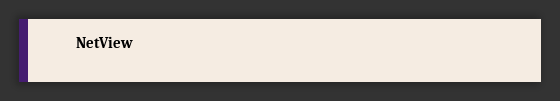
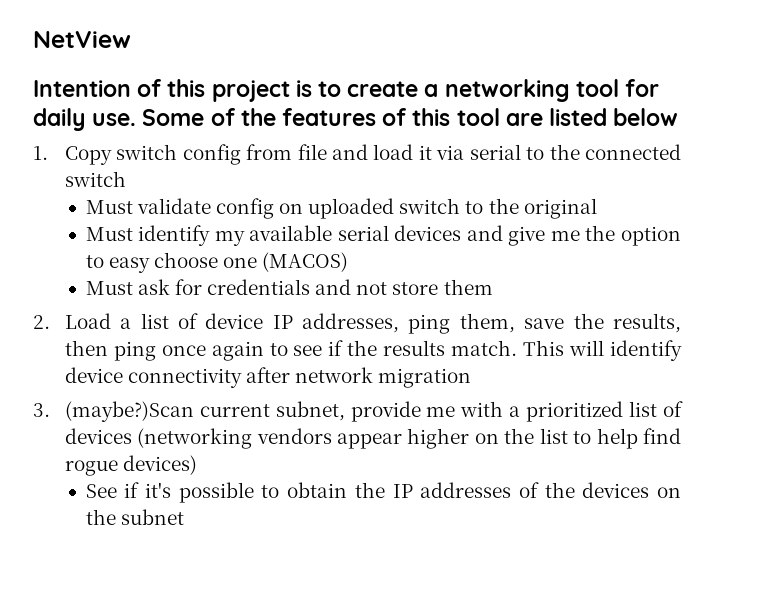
+ Intention of this project is to create a networking tool for daily use. Some of the features of this tool are listed below
+ 1. Copy switch config from file and load it via serial to the connected switch
+ Must validate config on uploaded switch to the original
+ Must identify my available serial devices and give me the option to easy choose one (MACOS)
+ Must ask for credentials and not store them
+ 2. Load a list of device IP addresses, ping them, save the results, then ping once again to see if the results match. This will identify device connectivity after network migration
+ 3. (maybe?)Scan current subnet, provide me with a prioritized list of devices (networking vendors appear higher on the list to help find rogue devices)
+ See if it's possible to obtain the IP addresses of the devices on the subnet

